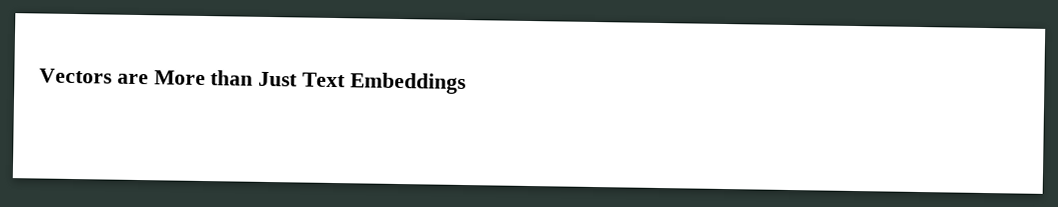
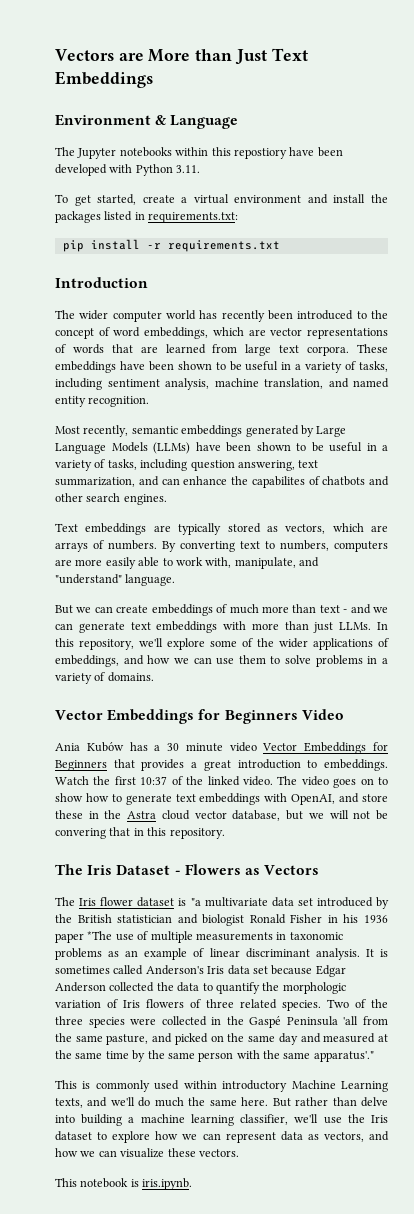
+ Environment & Language
+ The Jupyter notebooks within this repostiory have been developed with Python 3.11.
+ To get started, create a virtual environment and install the packages listed in requirements.txt:
+ pip install -r requirements.txt
+ Introduction
+ The wider computer world has recently been introduced to the concept of word embeddings, which are vector representations of words that are learned from large text corpora. These embeddings have been shown to be useful in a variety of tasks, including sentiment analysis, machine translation, and named entity recognition.
+ Most recently, semantic embeddings generated by Large Language Models (LLMs) have been shown to be useful in a variety of tasks, including question answering, text summarization, and can enhance the capabilites of chatbots and other search engines.
+ Text embeddings are typically stored as vectors, which are arrays of numbers. By converting text to numbers, computers are more easily able to work with, manipulate, and "understand" language.
+ But we can create embeddings of much more than text - and we can generate text embeddings with more than just LLMs. In this repository, we'll explore some of the wider applications of embeddings, and how we can use them to solve problems in a variety of domains.
+ Vector Embeddings for Beginners Video
+ Ania Kubów has a 30 minute video Vector Embeddings for Beginners that provides a great introduction to embeddings. Watch the first 10:37 of the linked video. The video goes on to show how to generate text embeddings with OpenAI, and store these in the Astra cloud vector database, but we will not be convering that in this repository.
+ The Iris Dataset - Flowers as Vectors
+ The Iris flower dataset is "a multivariate data set introduced by the British statistician and biologist Ronald Fisher in his 1936 paper *The use of multiple measurements in taxonomic problems as an example of linear discriminant analysis. It is sometimes called Anderson's Iris data set because Edgar Anderson collected the data to quantify the morphologic variation of Iris flowers of three related species. Two of the three species were collected in the Gaspé Peninsula 'all from the same pasture, and picked on the same day and measured at the same time by the same person with the same apparatus'."
+ This is commonly used within introductory Machine Learning texts, and we'll do much the same here. But rather than delve into building a machine learning classifier, we'll use the Iris dataset to explore how we can represent data as vectors, and how we can visualize these vectors.
+ This notebook is iris.ipynb.

